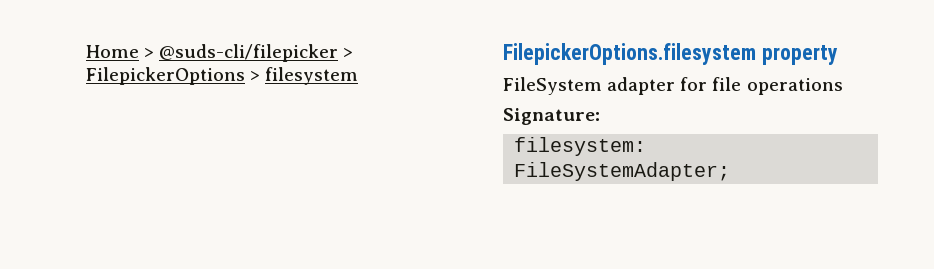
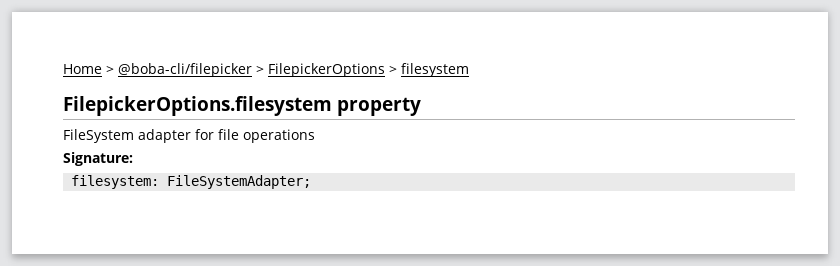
- Home > @suds-cli/filepicker > FilepickerOptions > filesystem
+ Home > @boba-cli/filepicker > FilepickerOptions > filesystem

